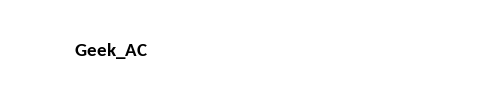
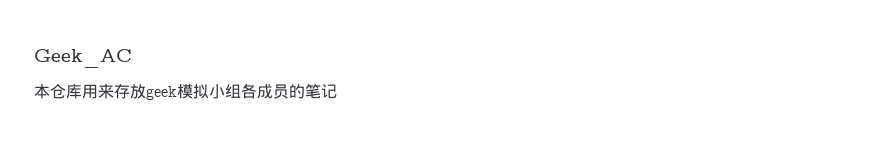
+ 本仓库用来存放geek模拟小组各成员的笔记

